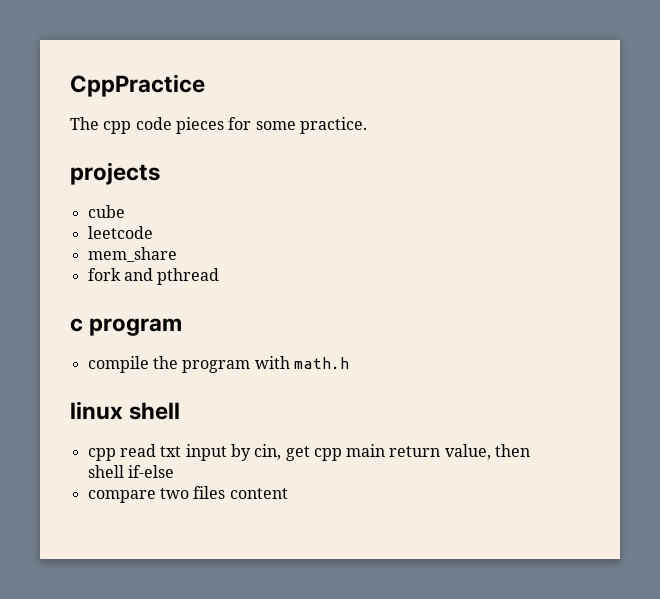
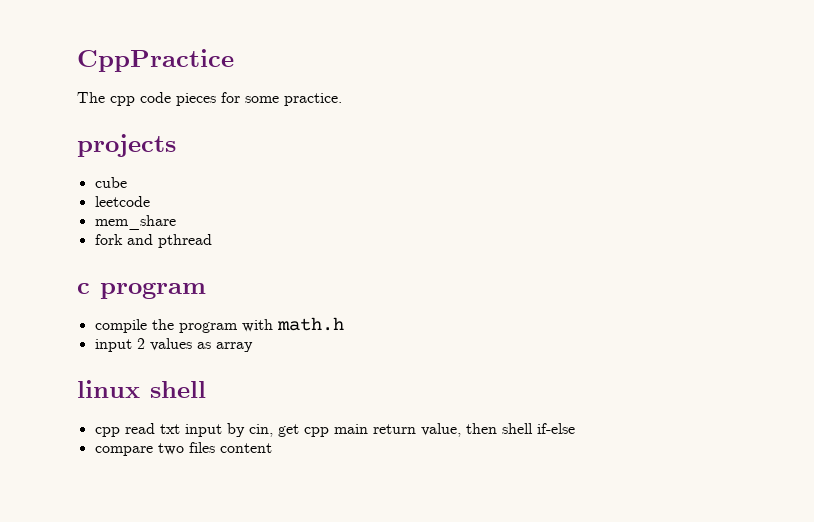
+ input 2 values as array

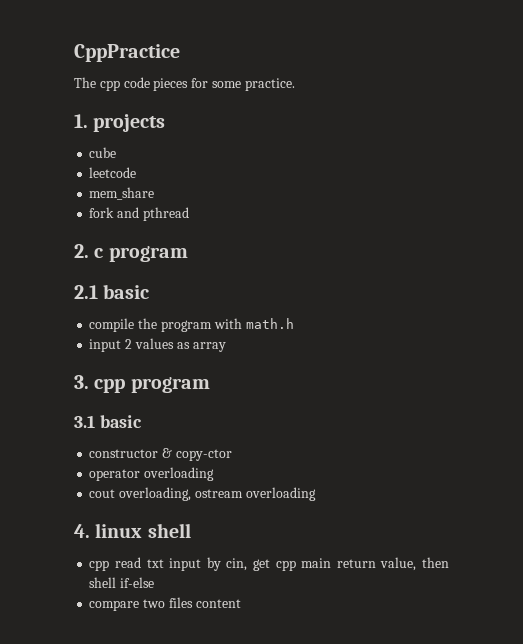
- projects
+ 1. projects
- c program
+ 2. c program
+ 2.1 basic
- linux shell
+ 3. cpp program
+ 3.1 basic
+ constructor & copy-ctor
+ operator overloading
+ cout overloading, ostream overloading
+ 4. linux shell

